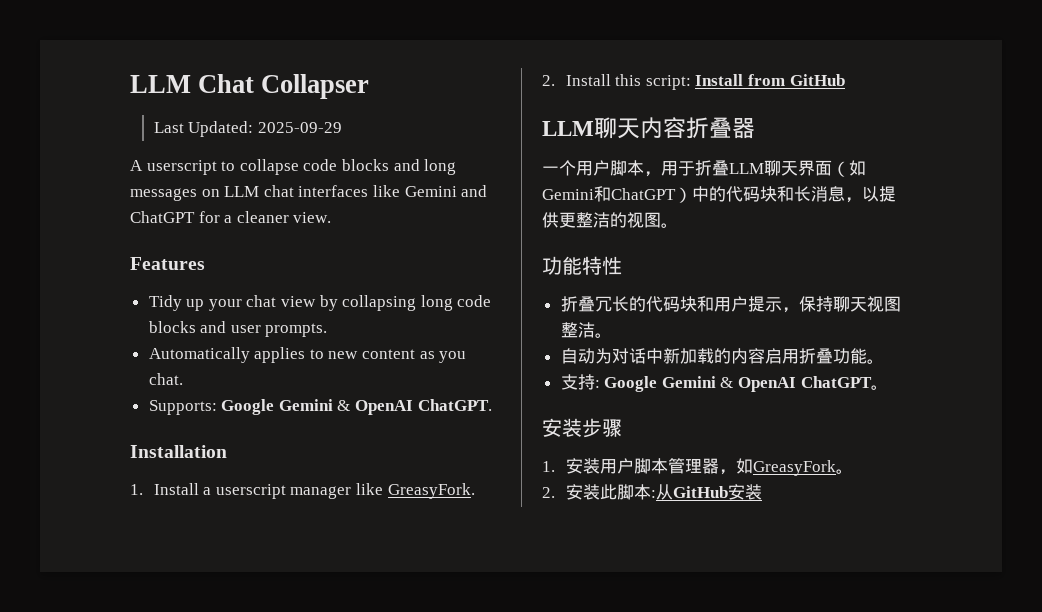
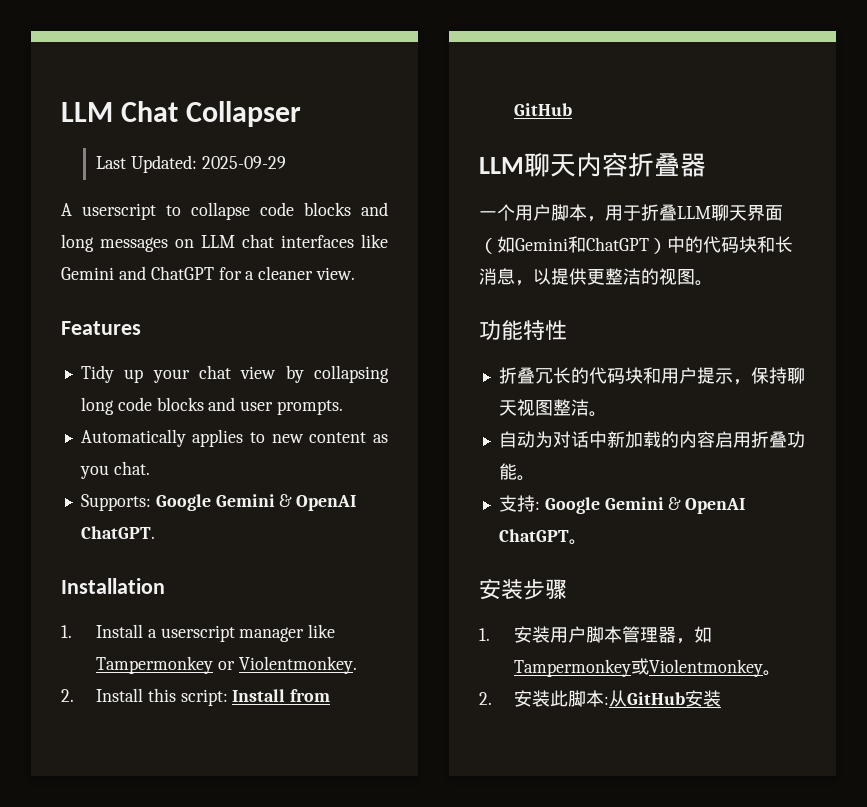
- 1. Install a userscript manager like GreasyFork.
+ 1. Install a userscript manager like Tampermonkey or Violentmonkey.
- 1.安装用户脚本管理器，如GreasyFork。
+ 1.安装用户脚本管理器，如Tampermonkey或Violentmonkey。

